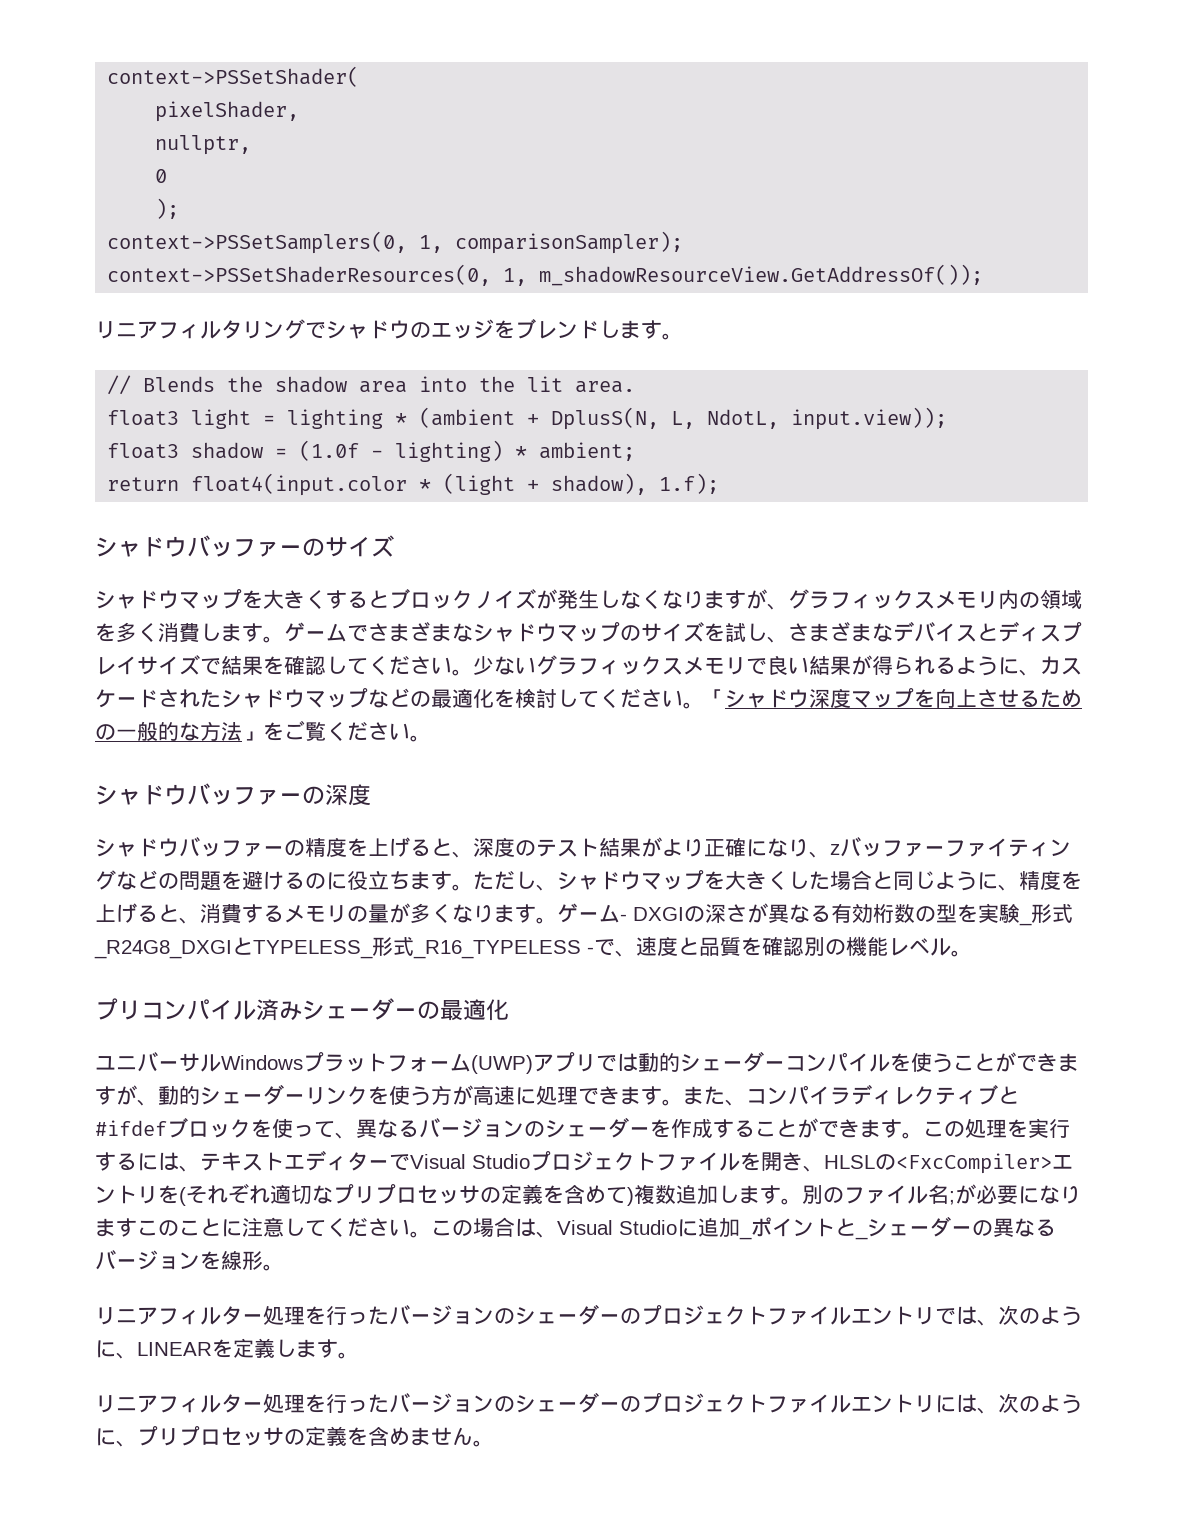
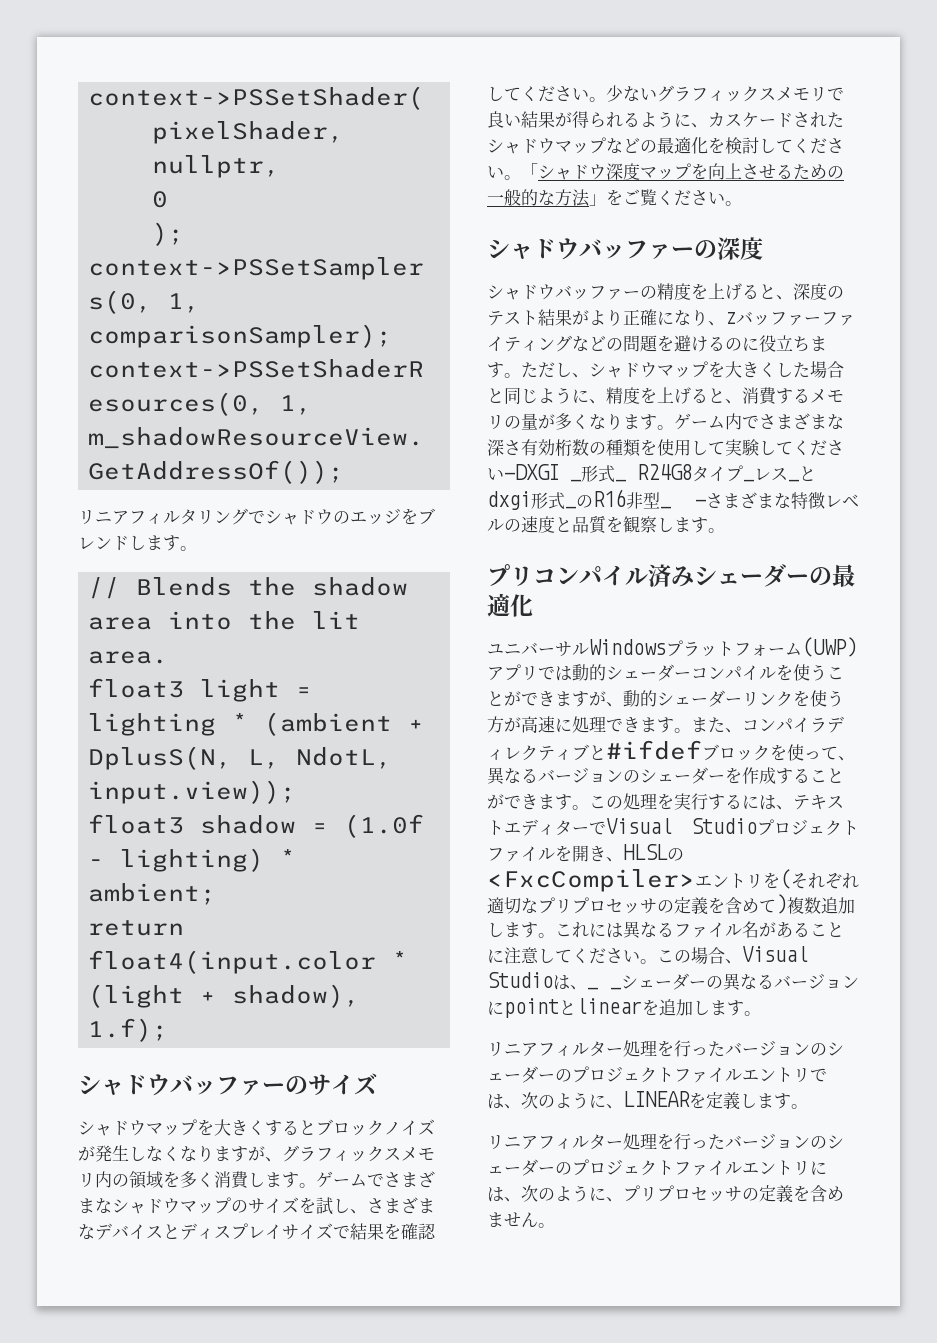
- ゲーム- DXGIの深さが異なる有効桁数の型を実験_形式_R24G8_DXGIとTYPELESS_形式_R16_TYPELESS -で、速度と品質を確認別の機能レベル。
+ ゲーム内でさまざまな深さ有効桁数の種類を使用して実験してください-DXGI _形式_ R24G8タイプ_レス_とdxgi形式_のR16非型_ -さまざまな特徴レベルの速度と品質を観察します。
- 別のファイル名;が必要になりますこのことに注意してください。
+ これには異なるファイル名があることに注意してください。
- この場合は、Visual Studioに追加_ポイントと_シェーダーの異なるバージョンを線形。
+ この場合、Visual Studioは、_ _シェーダーの異なるバージョンにpointとlinearを追加します。

